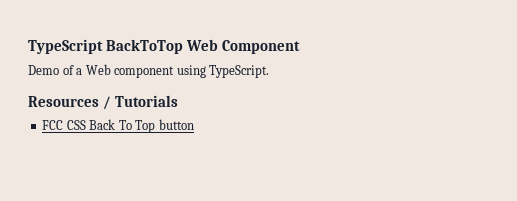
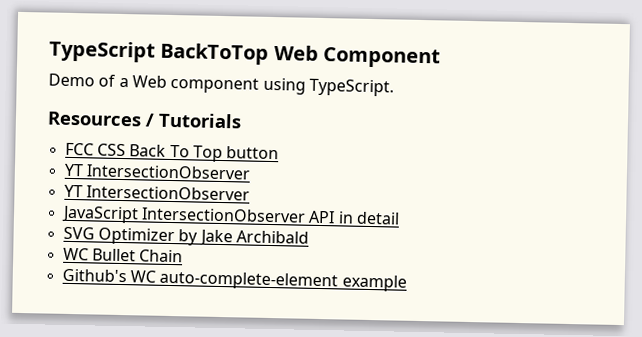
  FCC CSS Back To Top button
+ YT IntersectionObserver
+ YT IntersectionObserver
+ JavaScript IntersectionObserver API in detail
+ SVG Optimizer by Jake Archibald
+ WC Bullet Chain
+ Github's WC auto-complete-element example

